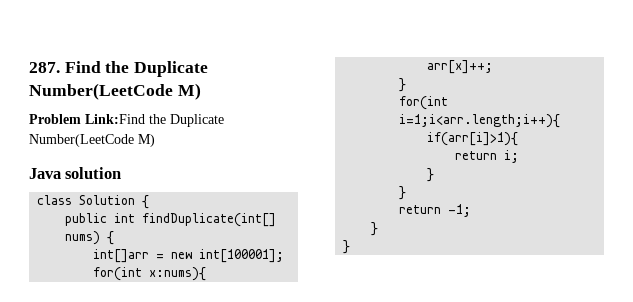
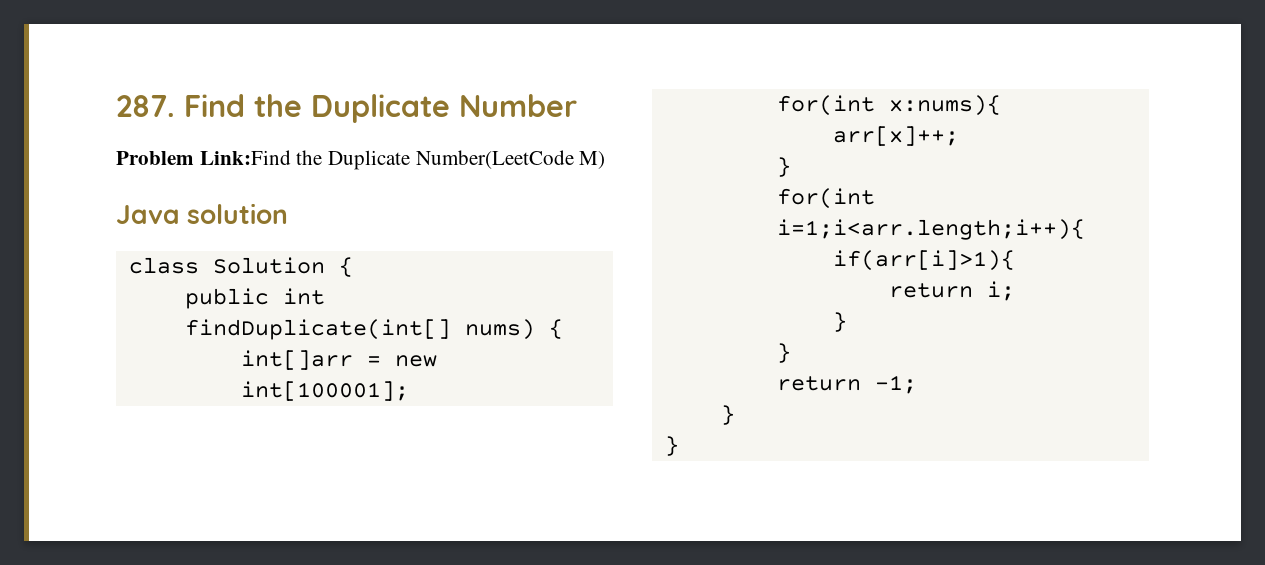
- 287. Find the Duplicate Number(LeetCode M)
+ 287. Find the Duplicate Number

